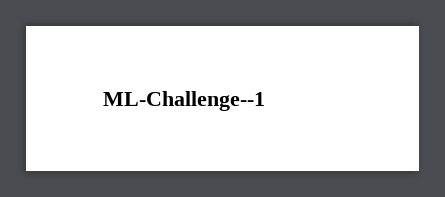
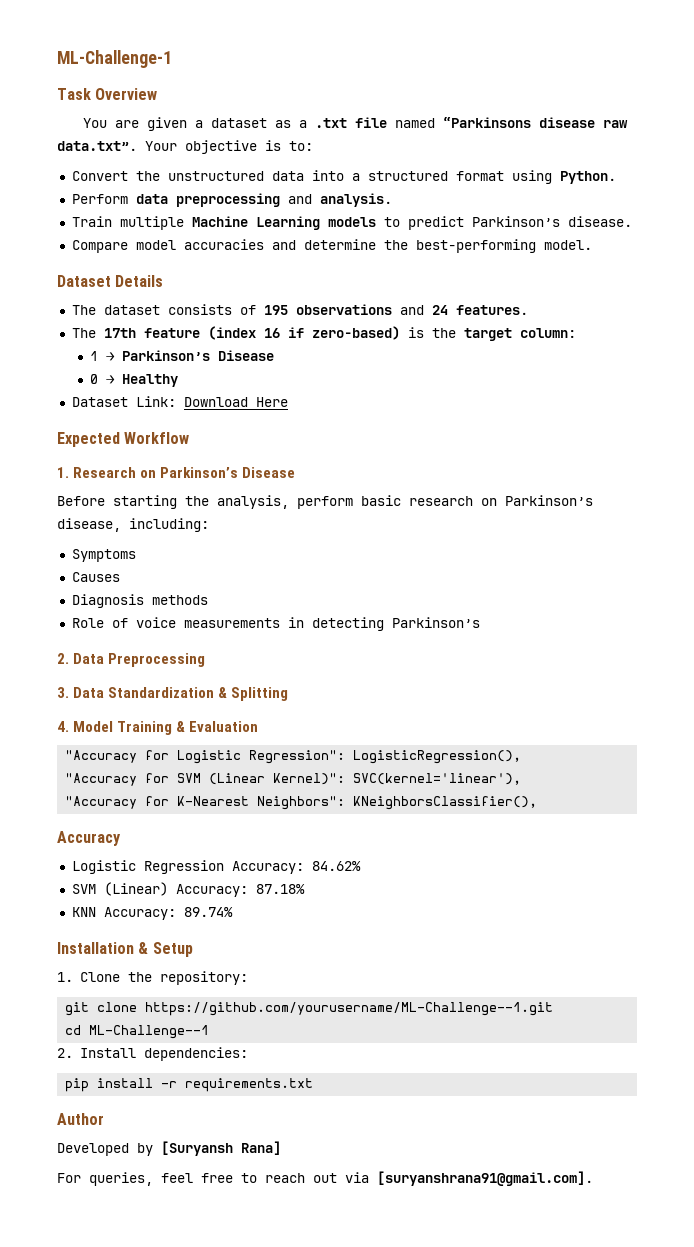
- ML-Challenge--1
+ ML-Challenge-1
+ Task Overview
+ You are given a dataset as a .txt file named “Parkinsons disease raw data.txt”. Your objective is to:
+ Convert the unstructured data into a structured format using Python.
+ Perform data preprocessing and analysis.
+ Train multiple Machine Learning models to predict Parkinson’s disease.
+ Compare model accuracies and determine the best-performing model.
+ Dataset Details
+ The dataset consists of 195 observations and 24 features.
+ The 17th feature (index 16 if zero-based) is the target column:
+ 1 → Parkinson’s Disease
+ 0 → Healthy
+ Dataset Link: Download Here
+ Expected Workflow
+ 1. Research on Parkinson’s Disease
+ Before starting the analysis, perform basic research on Parkinson’s disease, including:
+ Symptoms
+ Causes
+ Diagnosis methods
+ Role of voice measurements in detecting Parkinson’s
+ 2. Data Preprocessing
+ 3. Data Standardization & Splitting
+ 4. Model Training & Evaluation
+ "Accuracy for Logistic Regression": LogisticRegression(),
+ "Accuracy for SVM (Linear Kernel)": SVC(kernel='linear'),
+ "Accuracy for K-Nearest Neighbors": KNeighborsClassifier(),
+ Accuracy
+ Logistic Regression Accuracy: 84.62%
+ SVM (Linear) Accuracy: 87.18%
+ KNN Accuracy: 89.74%
+ Installation & Setup
+ 1. Clone the repository:
+ git clone https://github.com/yourusername/ML-Challenge--1.git
+ cd ML-Challenge--1
+ 2. Install dependencies:
+ pip install -r requirements.txt
+ Author
+ Developed by [Suryansh Rana]
+ For queries, feel free to reach out via [suryanshrana91@gmail.com].

